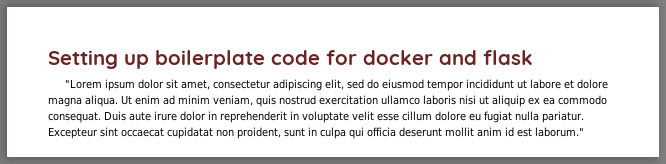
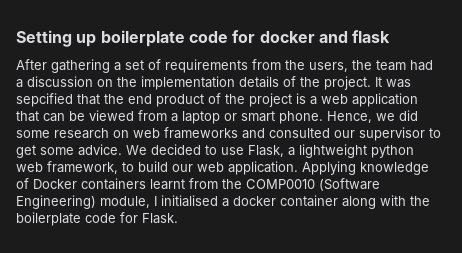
- "Lorem ipsum dolor sit amet, consectetur adipiscing elit, sed do eiusmod tempor incididunt ut labore et dolore magna aliqua. Ut enim ad minim veniam, quis nostrud exercitation ullamco laboris nisi ut aliquip ex ea commodo consequat. Duis aute irure dolor in reprehenderit in voluptate velit esse cillum dolore eu fugiat nulla pariatur. Excepteur sint occaecat cupidatat non proident, sunt in culpa qui officia deserunt mollit anim id est laborum."
+ After gathering a set of requirements from the users, the team had a discussion on the implementation details of the project. It was sepcified that the end product of the project is a web application that can be viewed from a laptop or smart phone. Hence, we did some research on web frameworks and consulted our supervisor to get some advice. We decided to use Flask, a lightweight python web framework, to build our web application. Applying knowledge of Docker containers learnt from the COMP0010 (Software Engineering) module, I initialised a docker container along with the boilerplate code for Flask.

